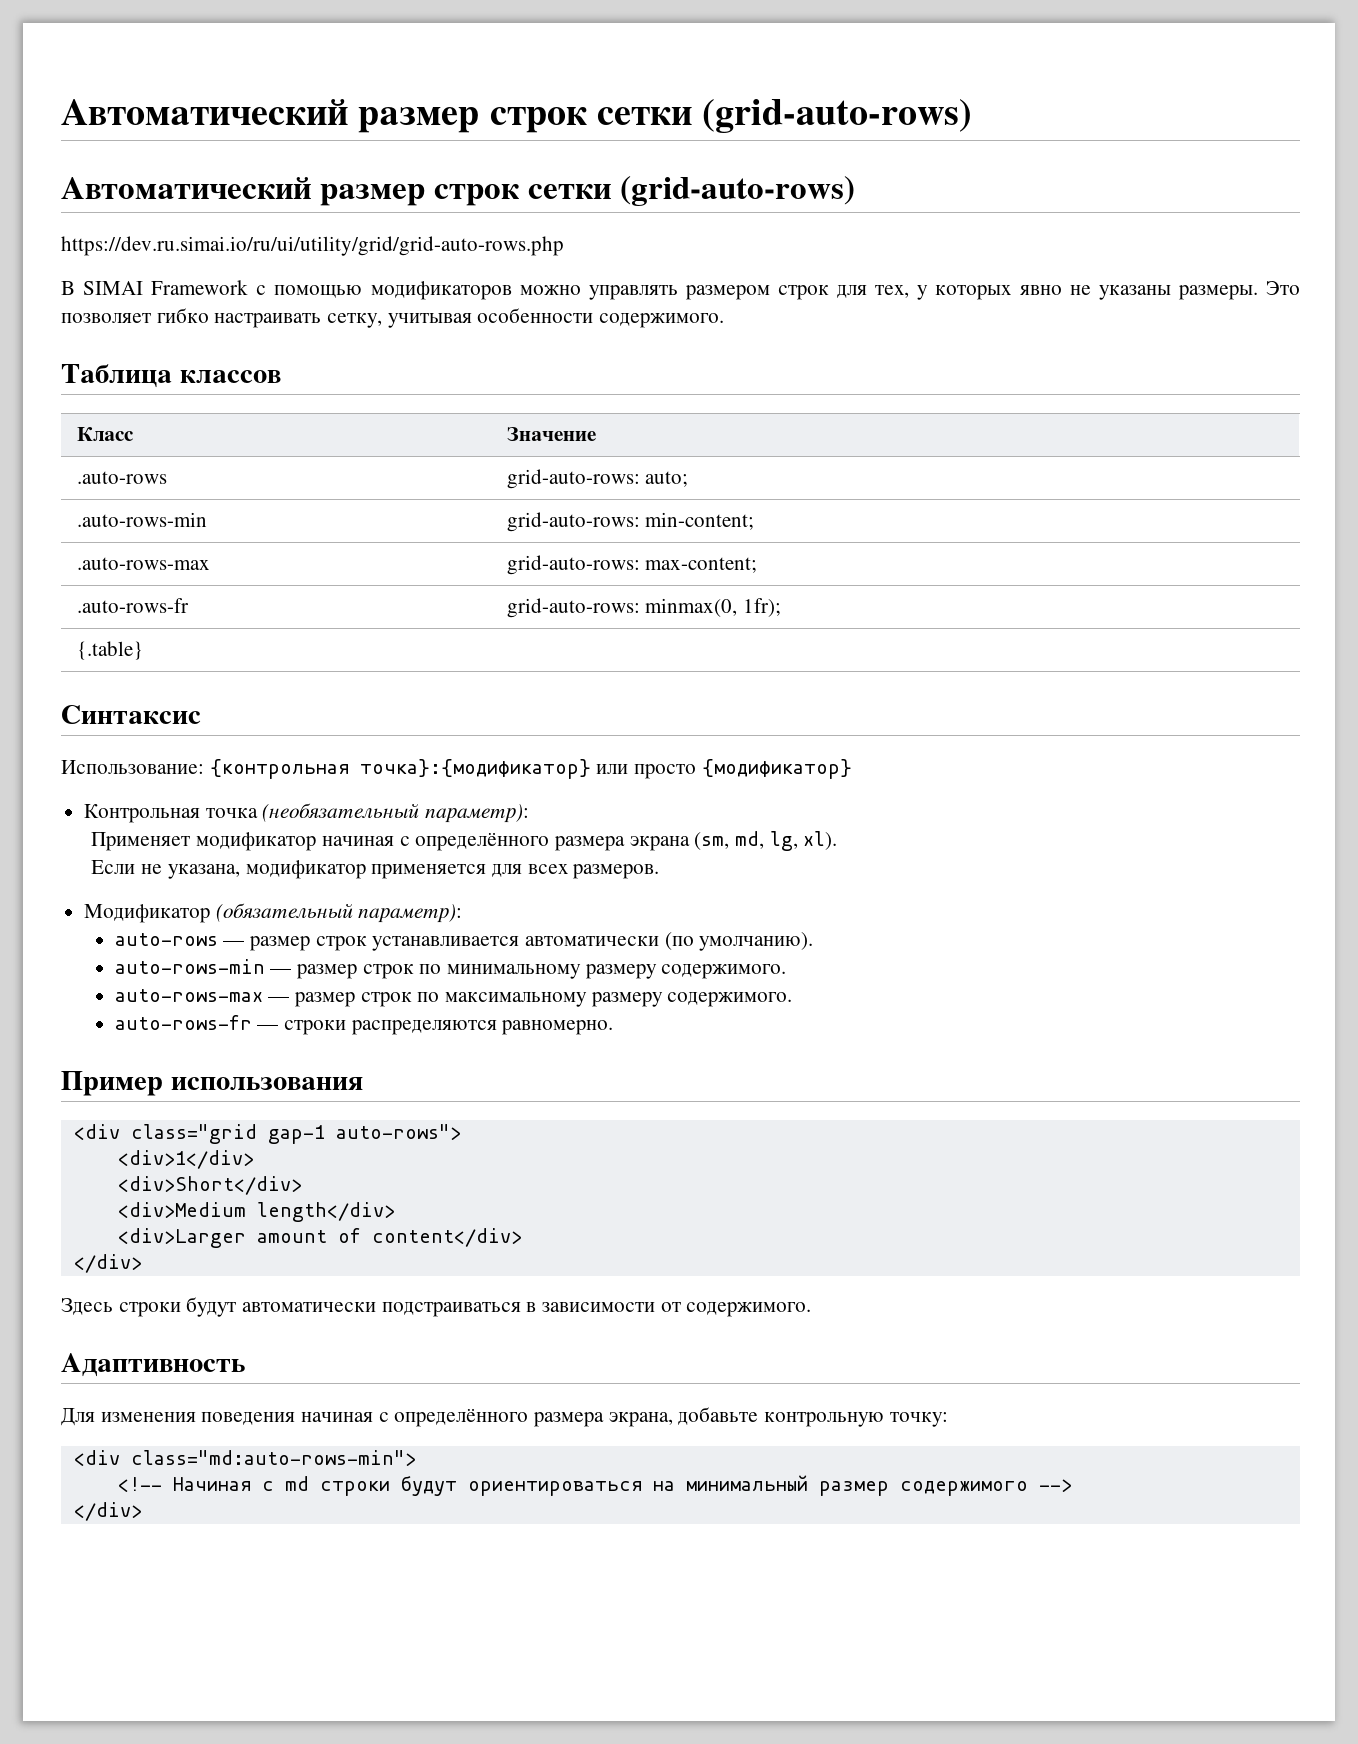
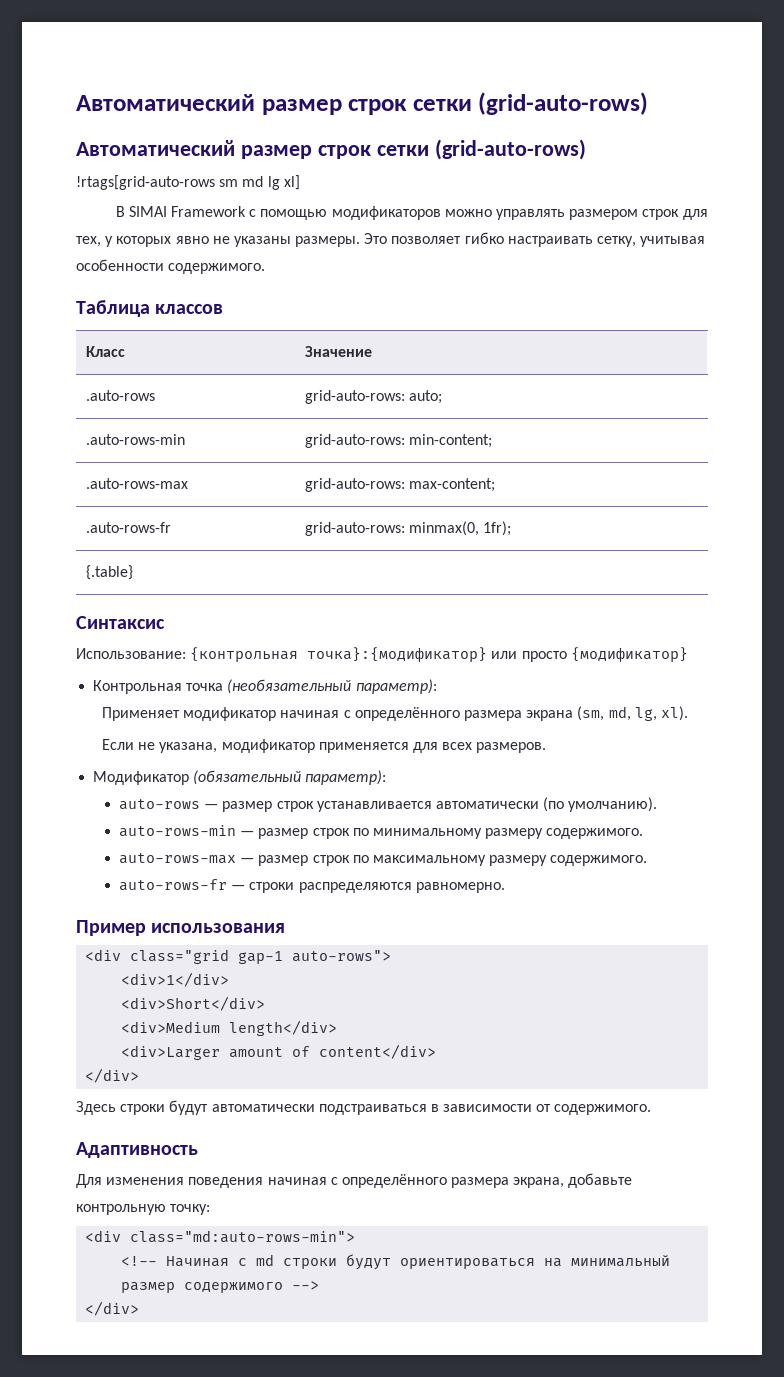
- https://dev.ru.simai.io/ru/ui/utility/grid/grid-auto-rows.php
+ !rtags[grid-auto-rows sm md lg xl]

